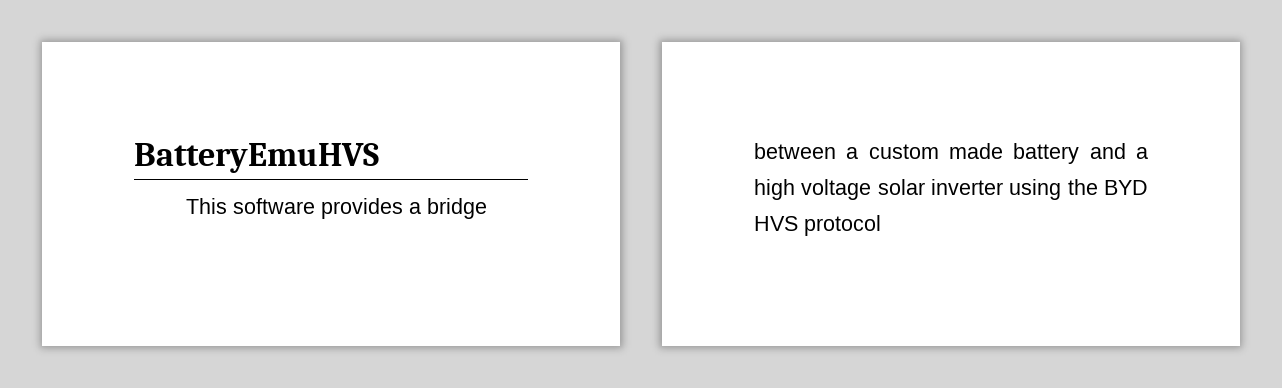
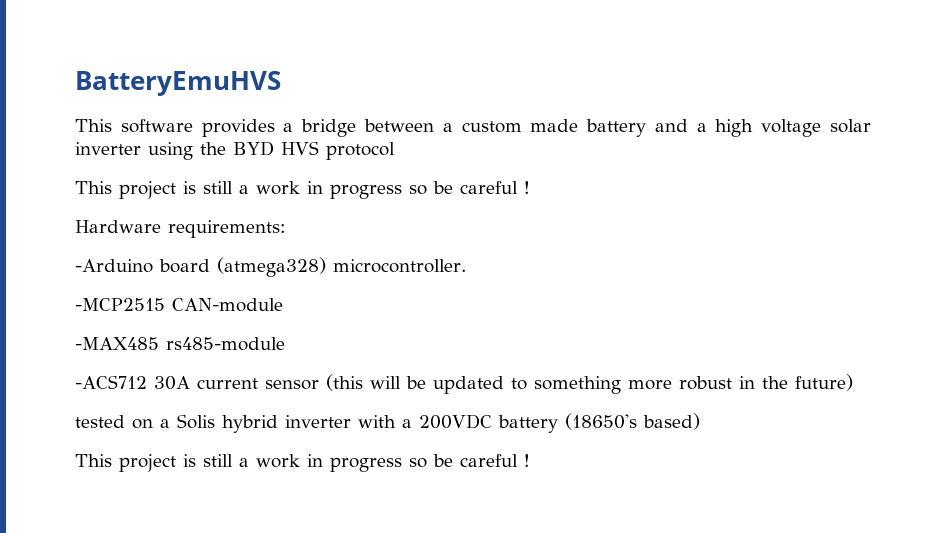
  This software provides a bridge between a custom made battery and a high voltage solar inverter using the BYD HVS protocol
+ This project is still a work in progress so be careful !
+ Hardware requirements:
+ -Arduino board (atmega328) microcontroller.
+ -MCP2515 CAN-module
+ -MAX485 rs485-module
+ -ACS712 30A current sensor (this will be updated to something more robust in the future)
+ tested on a Solis hybrid inverter with a 200VDC battery (18650's based)
+ This project is still a work in progress so be careful !

